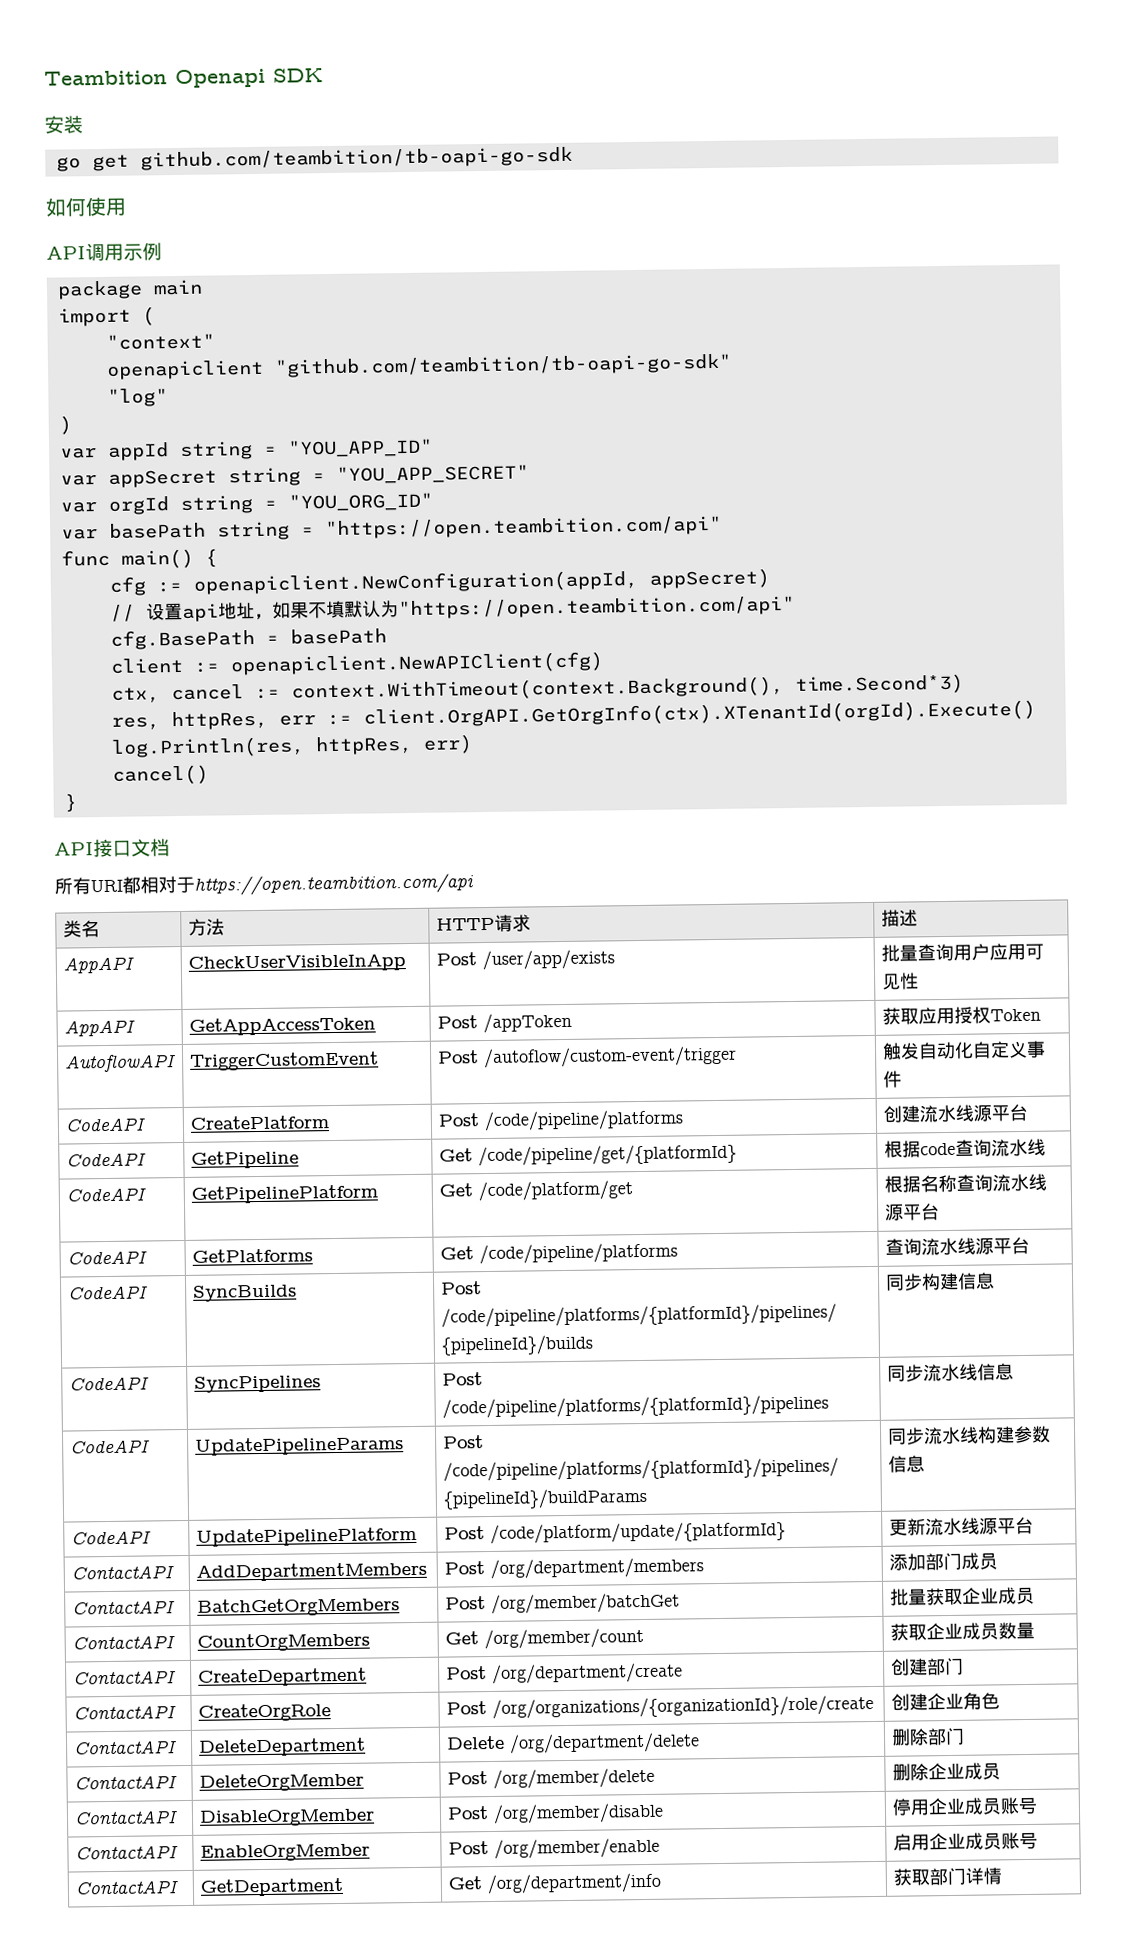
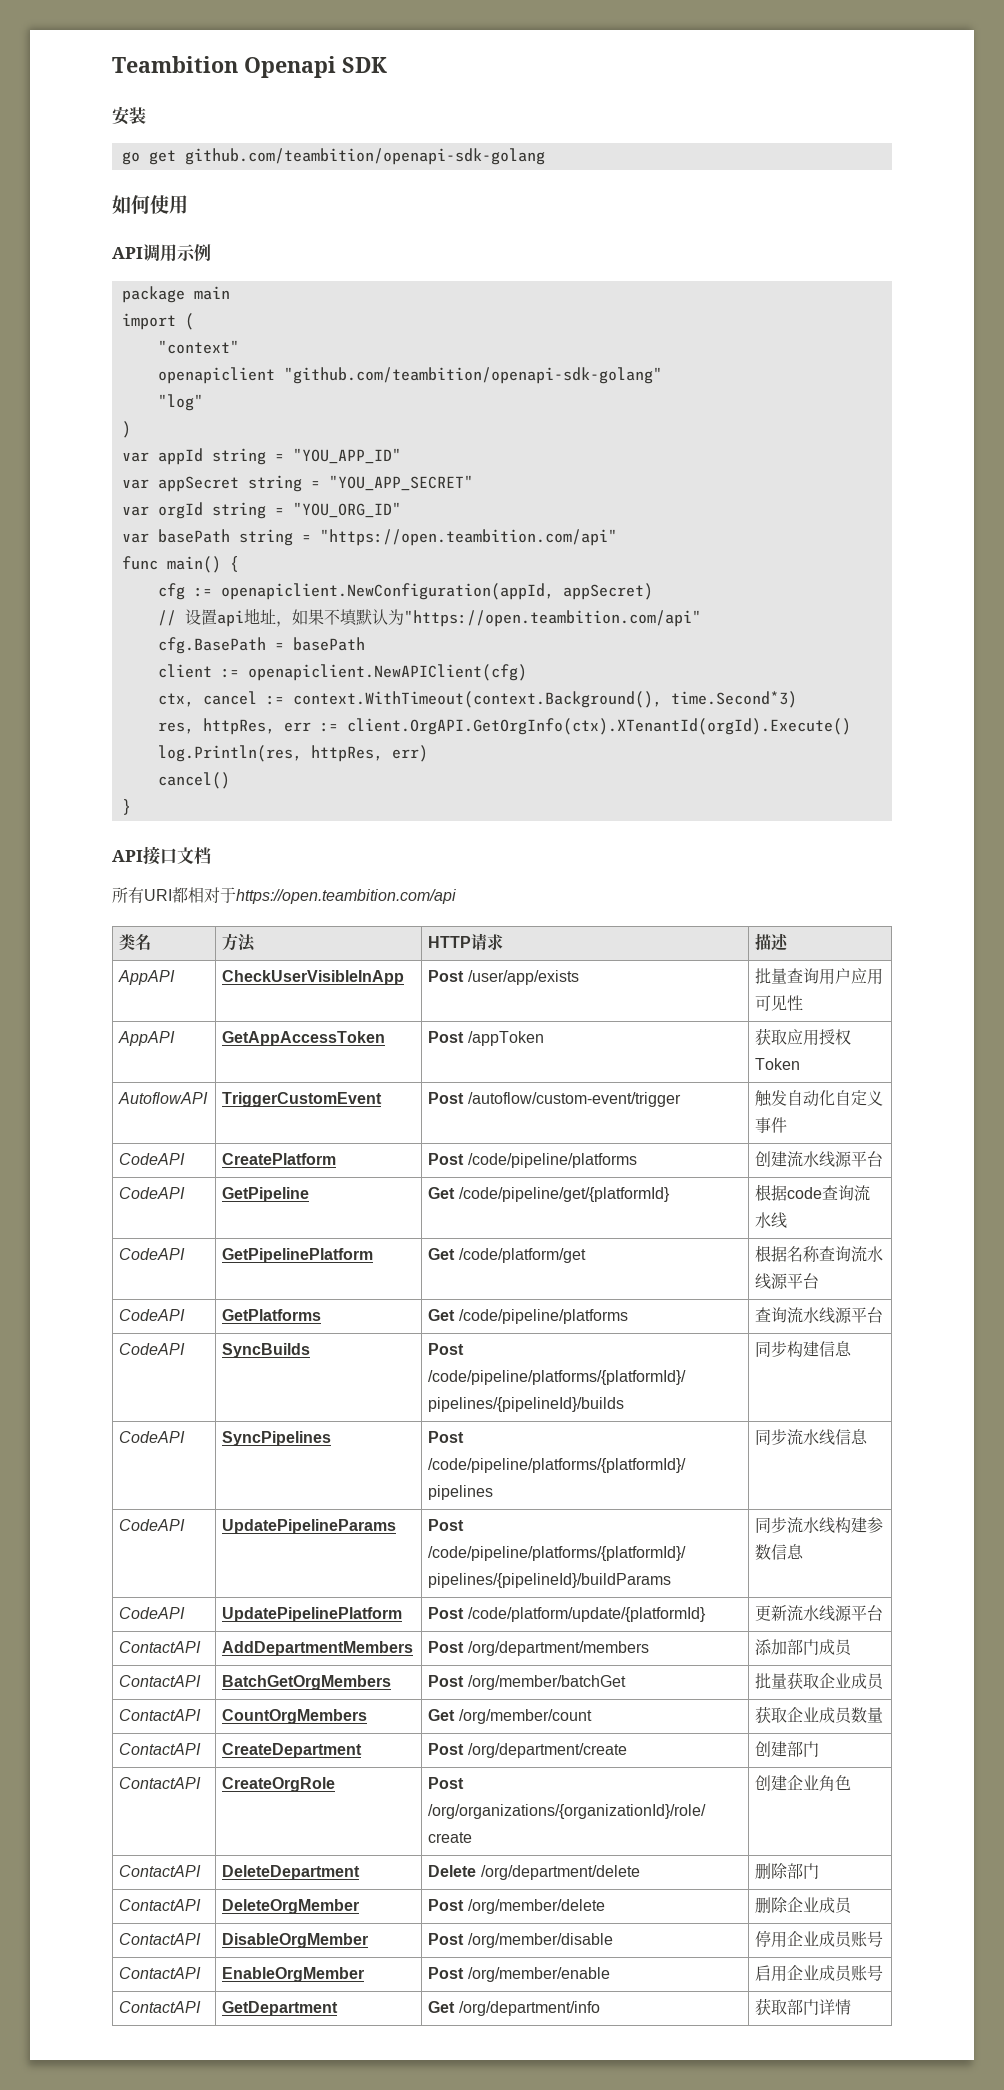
- go get github.com/teambition/tb-oapi-go-sdk
+ go get github.com/teambition/openapi-sdk-golang
- openapiclient "github.com/teambition/tb-oapi-go-sdk"
+ openapiclient "github.com/teambition/openapi-sdk-golang"

